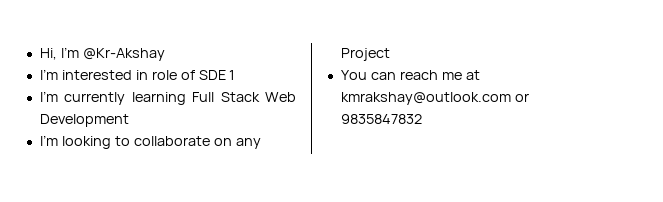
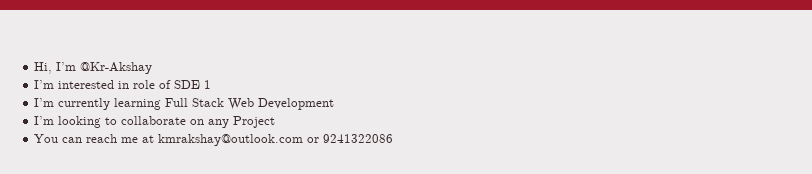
- You can reach me at kmrakshay@outlook.com or 9835847832
+ You can reach me at kmrakshay@outlook.com or 9241322086

